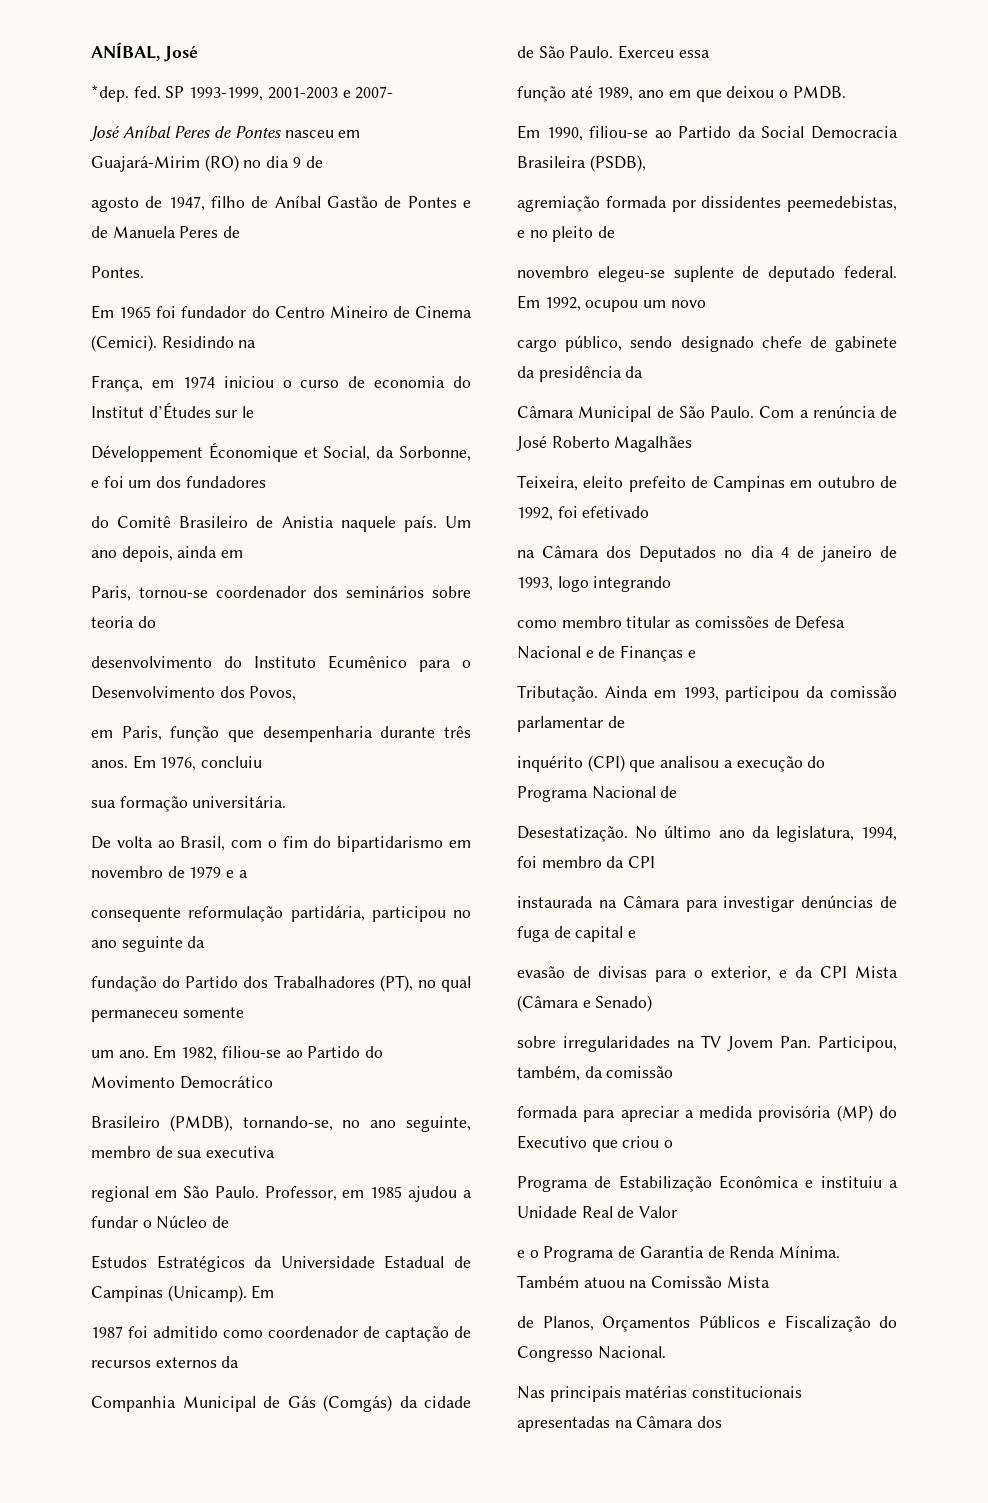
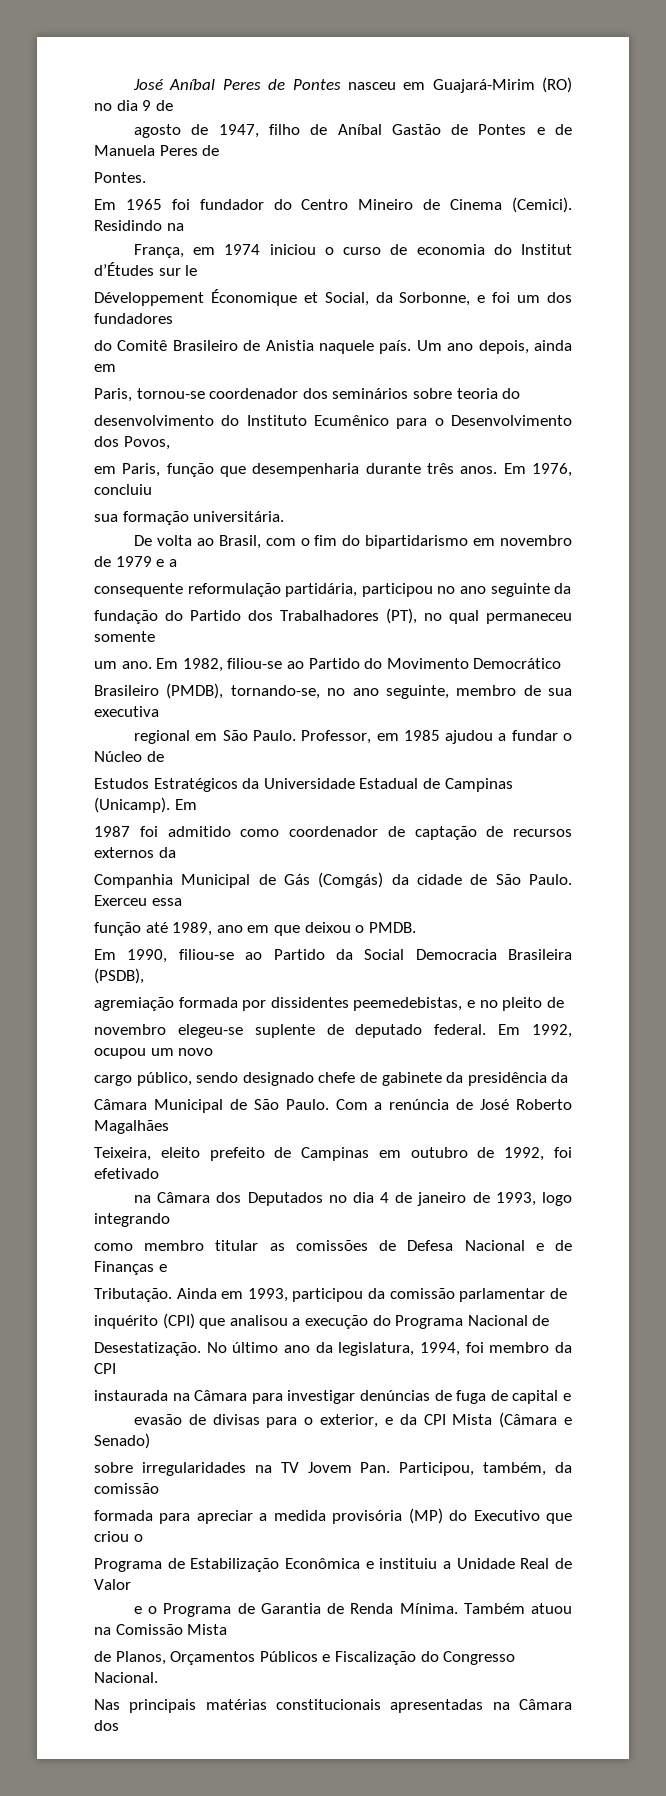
- ANÍBAL, José
- *dep. fed. SP 1993-1999, 2001-2003 e 2007-

